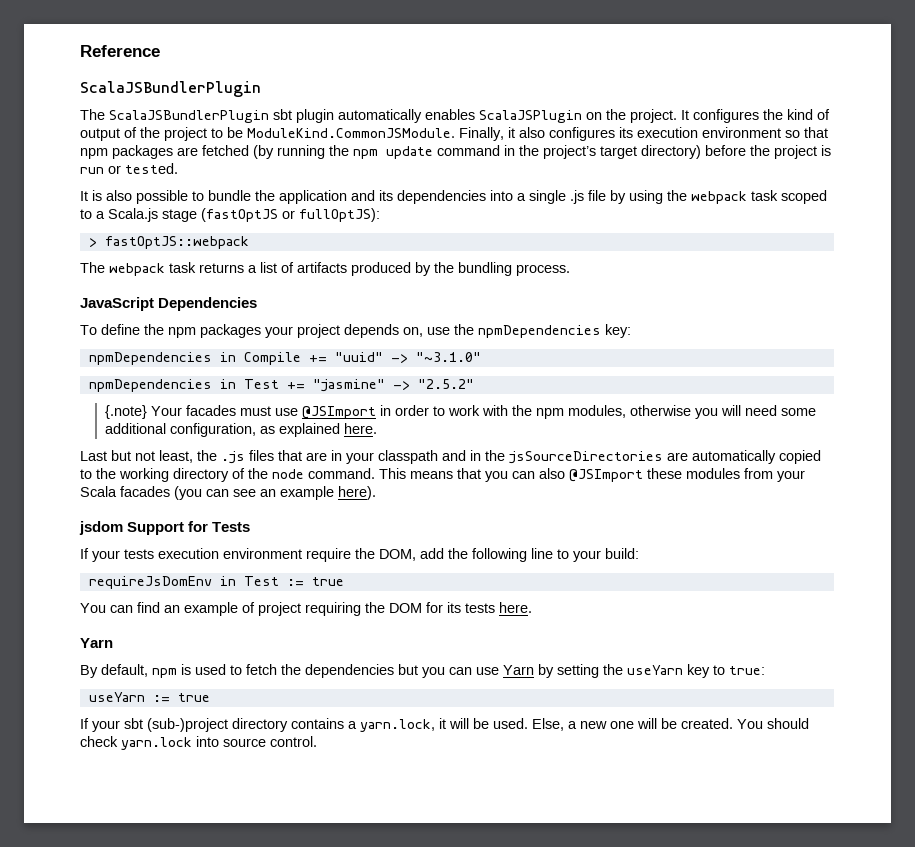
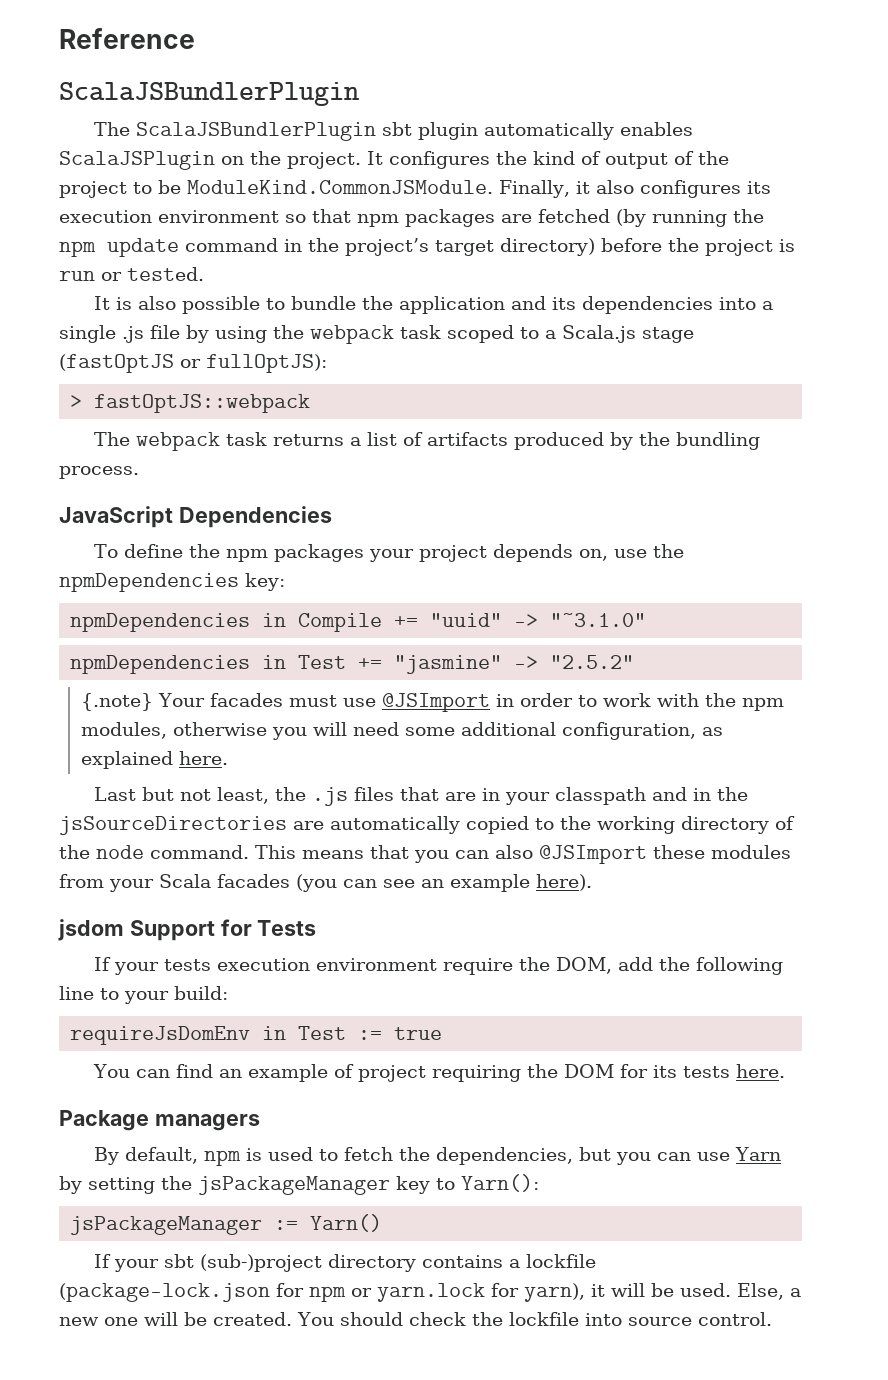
  You can find an example of project requiring the DOM for its tests here.
- Yarn
+ Package managers
- By default, npm is used to fetch the dependencies but you can use Yarn by setting the useYarn key to true:
- useYarn := true
+ By default, npm is used to fetch the dependencies, but you can use Yarn by setting the jsPackageManager key to Yarn():
+ jsPackageManager := Yarn()
- If your sbt (sub-)project directory contains a yarn.lock, it will be used.
+ If your sbt (sub-)project directory contains a lockfile (package-lock.json for npm or yarn.lock for yarn), it will be used.
- You should check yarn.lock into source control.
+ You should check the lockfile into source control.

